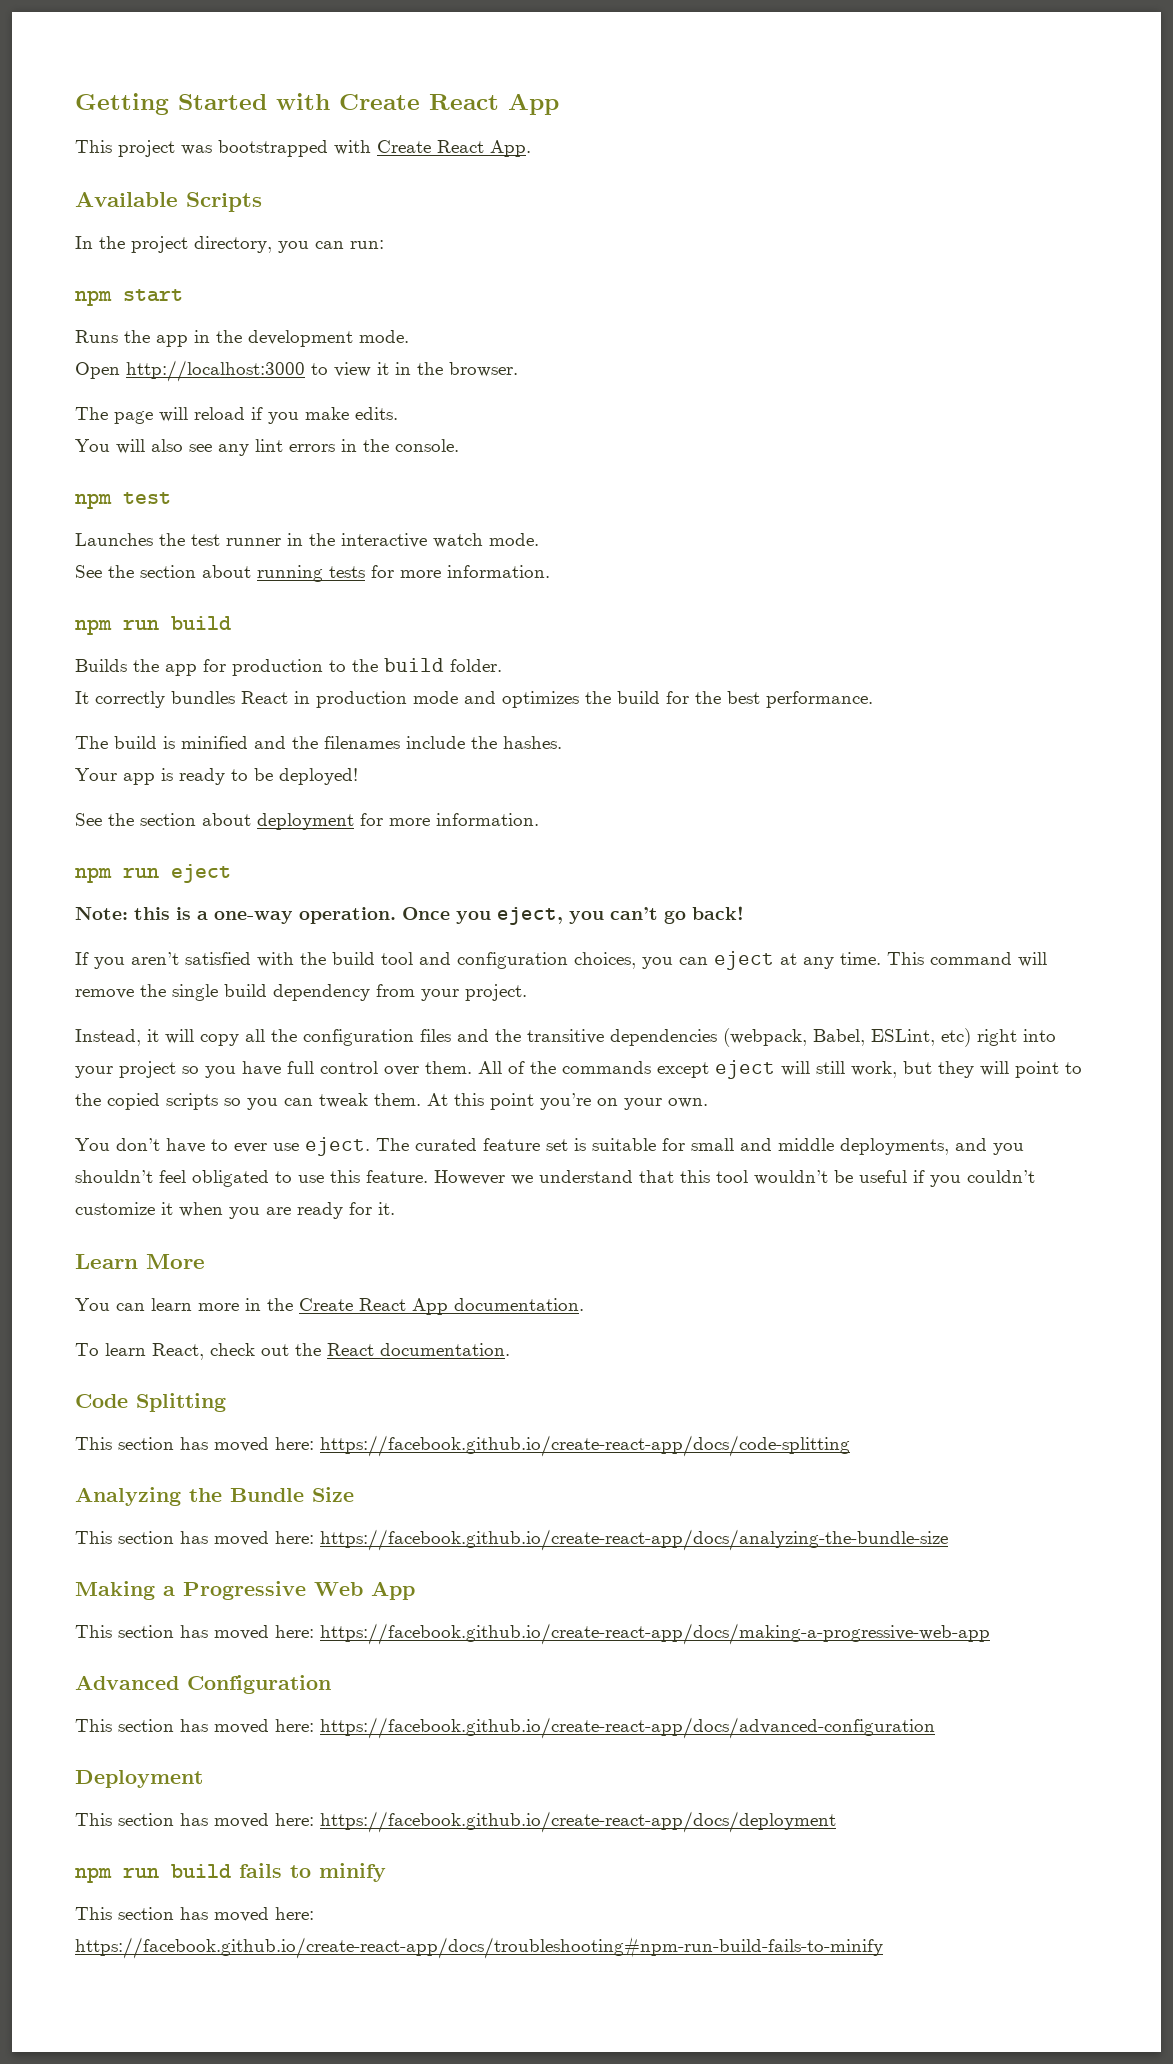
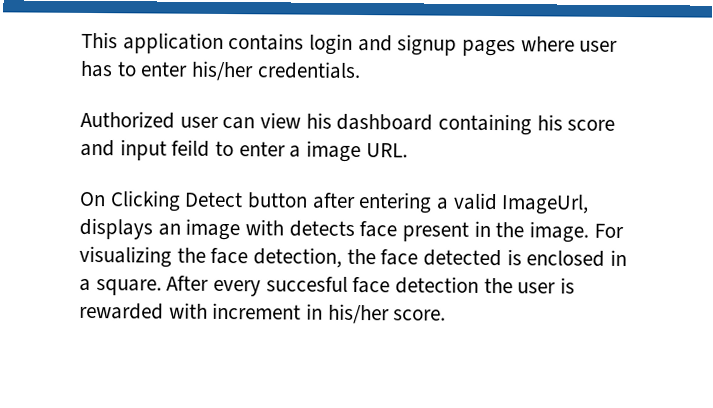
- Getting Started with Create React App
- This project was bootstrapped with Create React App.
- Available Scripts
- In the project directory, you can run:
- npm start
- Runs the app in the development mode.
- Open http://localhost:3000 to view it in the browser.
- The page will reload if you make edits.
- You will also see any lint errors in the console.
- npm test
- Launches the test runner in the interactive watch mode.
- See the section about running tests for more information.
- npm run build
- Builds the app for production to the build folder.
- It correctly bundles React in production mode and optimizes the build for the best performance.
- The build is minified and the filenames include the hashes.
- Your app is ready to be deployed!
- See the section about deployment for more information.
- npm run eject
- Note: this is a one-way operation. Once you eject, you can’t go back!
- If you aren’t satisfied with the build tool and configuration choices, you can eject at any time. This command will remove the single build dependency from your project.
- Instead, it will copy all the configuration files and the transitive dependencies (webpack, Babel, ESLint, etc) right into your project so you have full control over them. All of the commands except eject will still work, but they will point to the copied scripts so you can tweak them. At this point you’re on your own.
- You don’t have to ever use eject. The curated feature set is suitable for small and middle deployments, and you shouldn’t feel obligated to use this feature. However we understand that this tool wouldn’t be useful if you couldn’t customize it when you are ready for it.
- Learn More
- You can learn more in the Create React App documentation.
- To learn React, check out the React documentation.
- Code Splitting
- This section has moved here: https://facebook.github.io/create-react-app/docs/code-splitting
- Analyzing the Bundle Size
- This section has moved here: https://facebook.github.io/create-react-app/docs/analyzing-the-bundle-size
- Making a Progressive Web App
- This section has moved here: https://facebook.github.io/create-react-app/docs/making-a-progressive-web-app
- Advanced Configuration
- This section has moved here: https://facebook.github.io/create-react-app/docs/advanced-configuration
- Deployment
- This section has moved here: https://facebook.github.io/create-react-app/docs/deployment
- npm run build fails to minify
- This section has moved here: https://facebook.github.io/create-react-app/docs/troubleshooting#npm-run-build-fails-to-minify
+ This application contains login and signup pages where user has to enter his/her credentials.
+ Authorized user can view his dashboard containing his score and input feild to enter a image URL.
+ On Clicking Detect button after entering a valid ImageUrl, displays an image with detects face present in the image. For visualizing the face detection, the face detected is enclosed in a square. After every succesful face detection the user is rewarded with increment in his/her score.

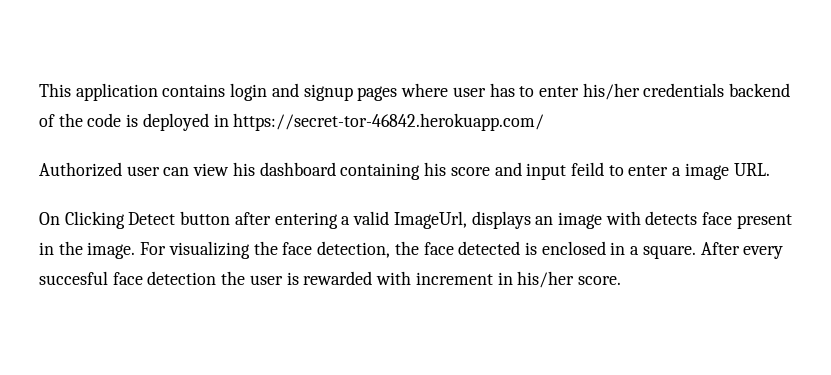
- This application contains login and signup pages where user has to enter his/her credentials.
+ This application contains login and signup pages where user has to enter his/her credentials backend of the code is deployed in https://secret-tor-46842.herokuapp.com/

